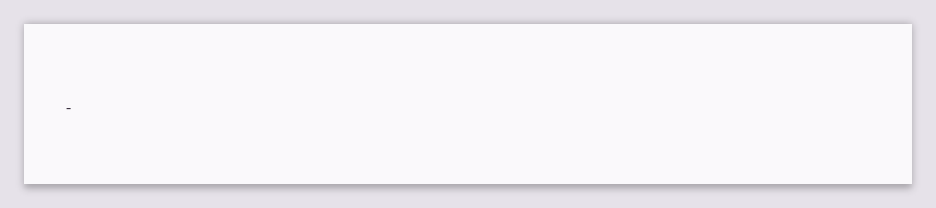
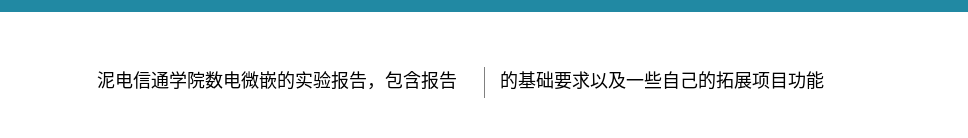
- -
+ 泥电信通学院数电微嵌的实验报告，包含报告的基础要求以及一些自己的拓展项目功能

